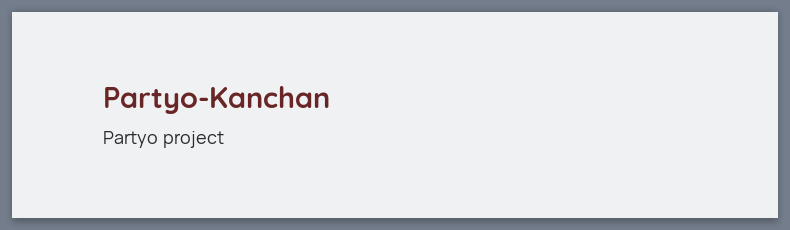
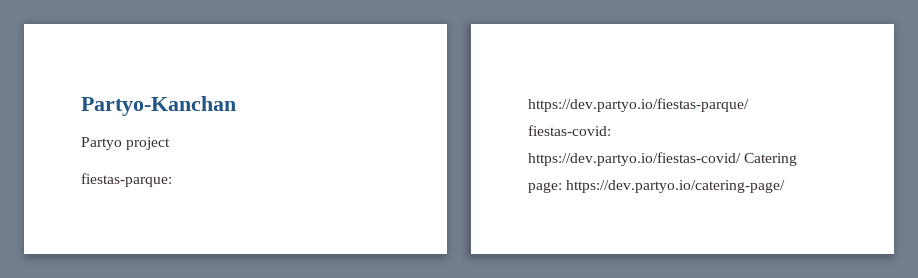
+ fiestas-parque: https://dev.partyo.io/fiestas-parque/ fiestas-covid: https://dev.partyo.io/fiestas-covid/ Catering page: https://dev.partyo.io/catering-page/

